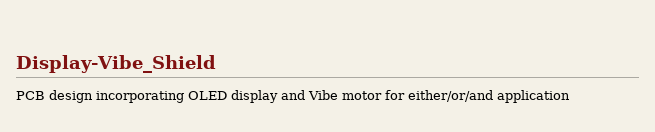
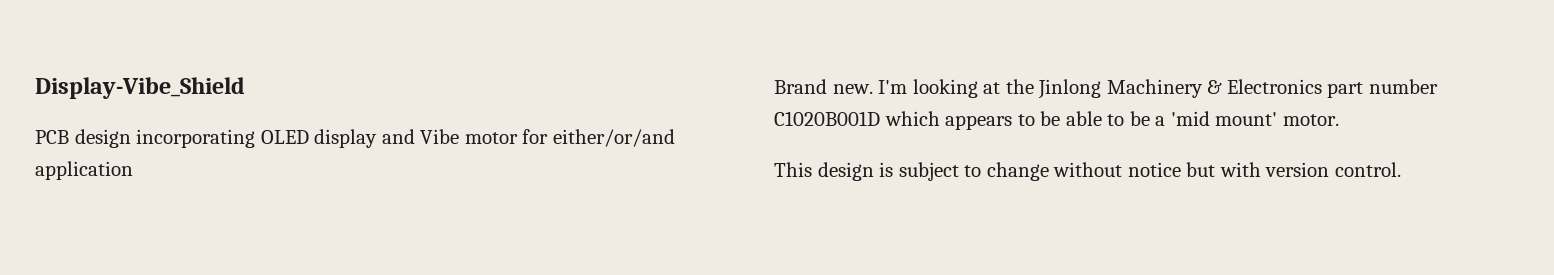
+ Brand new. I'm looking at the Jinlong Machinery & Electronics part number C1020B001D which appears to be able to be a 'mid mount' motor.
+ This design is subject to change without notice but with version control.

